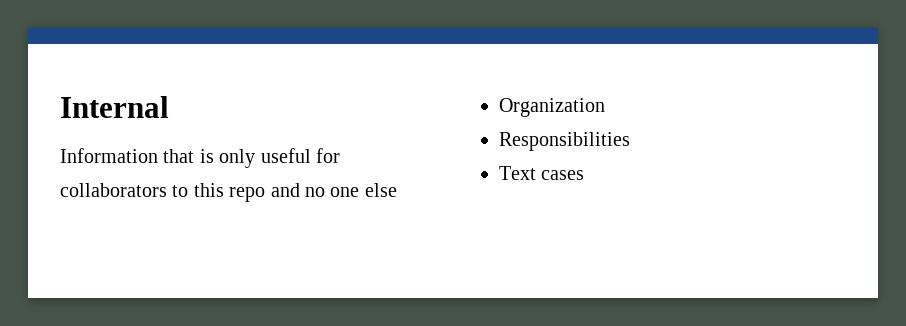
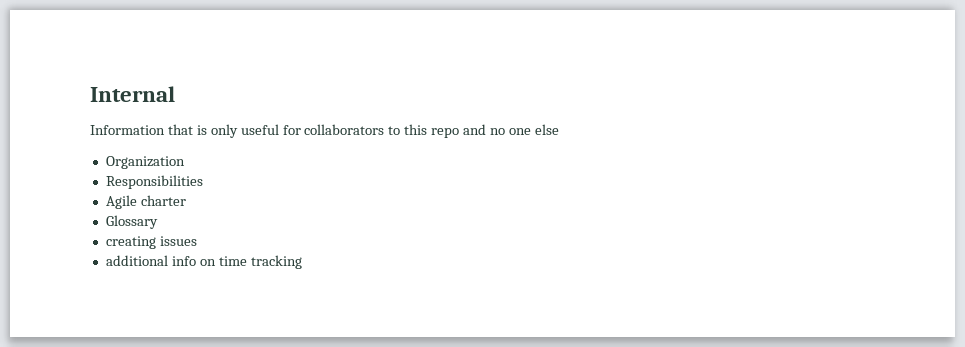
- Text cases
+ Agile charter
+ Glossary
+ creating issues
+ additional info on time tracking

